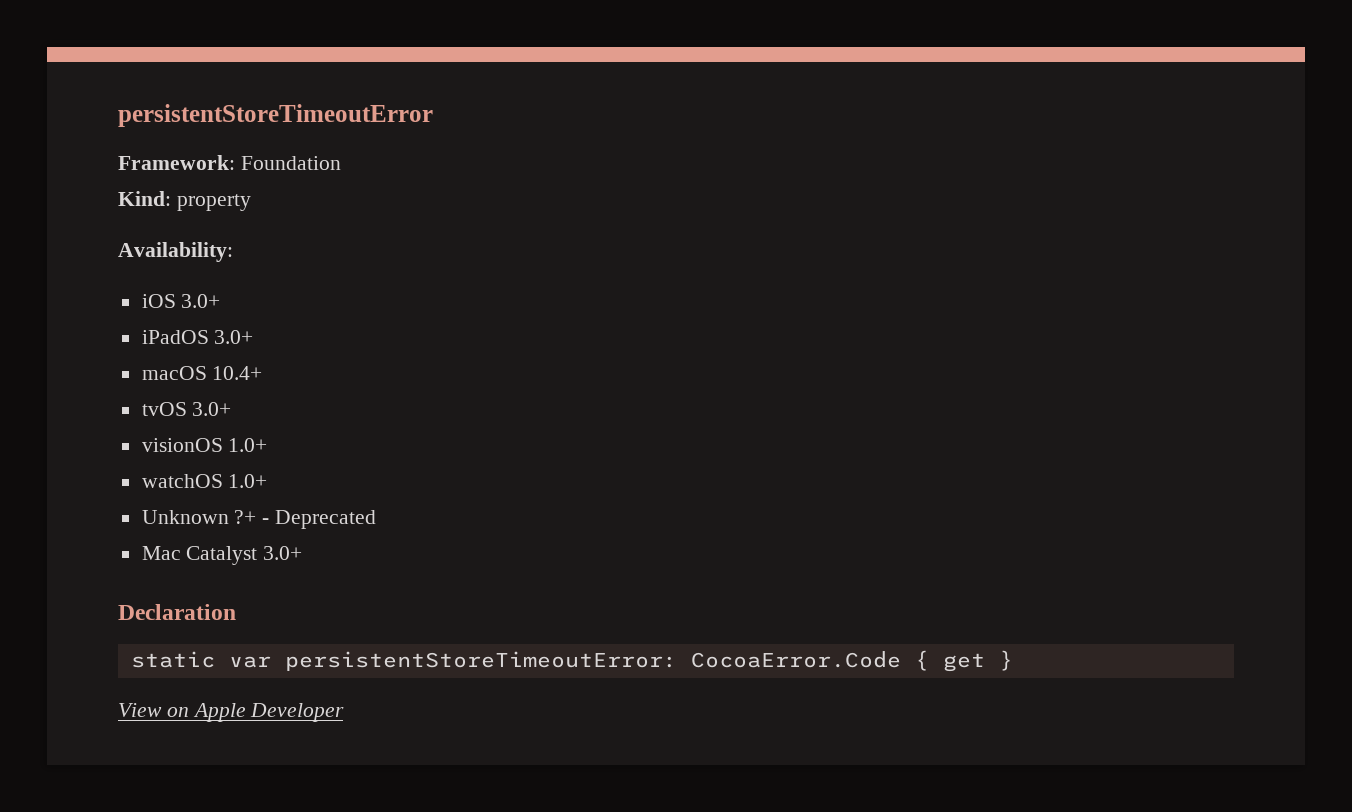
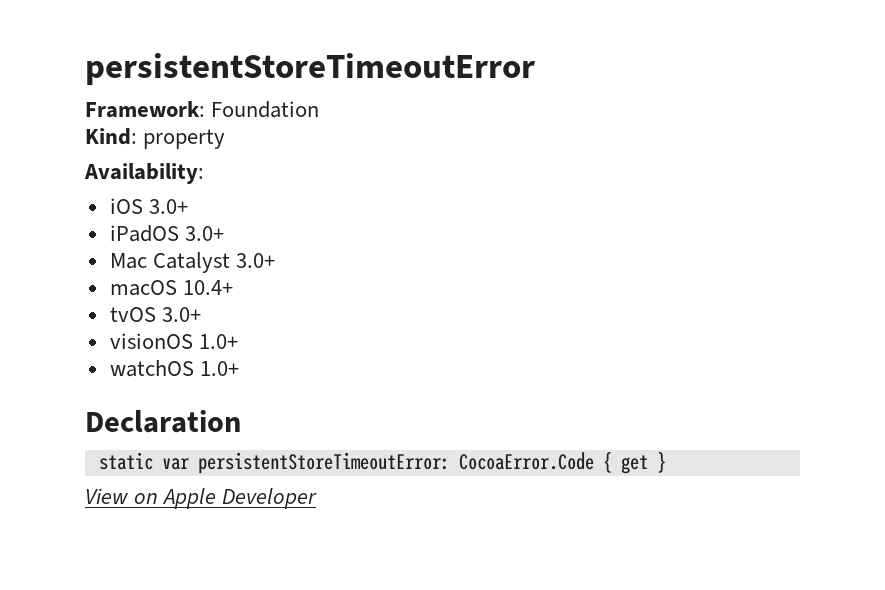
+ Mac Catalyst 3.0+
- Unknown ?+ - Deprecated
- Mac Catalyst 3.0+

